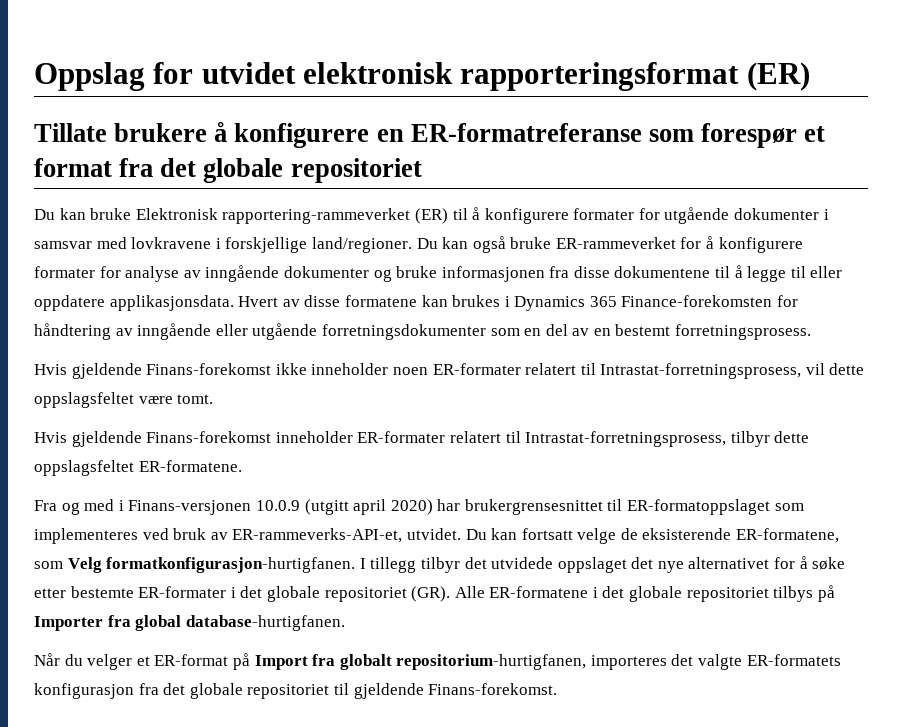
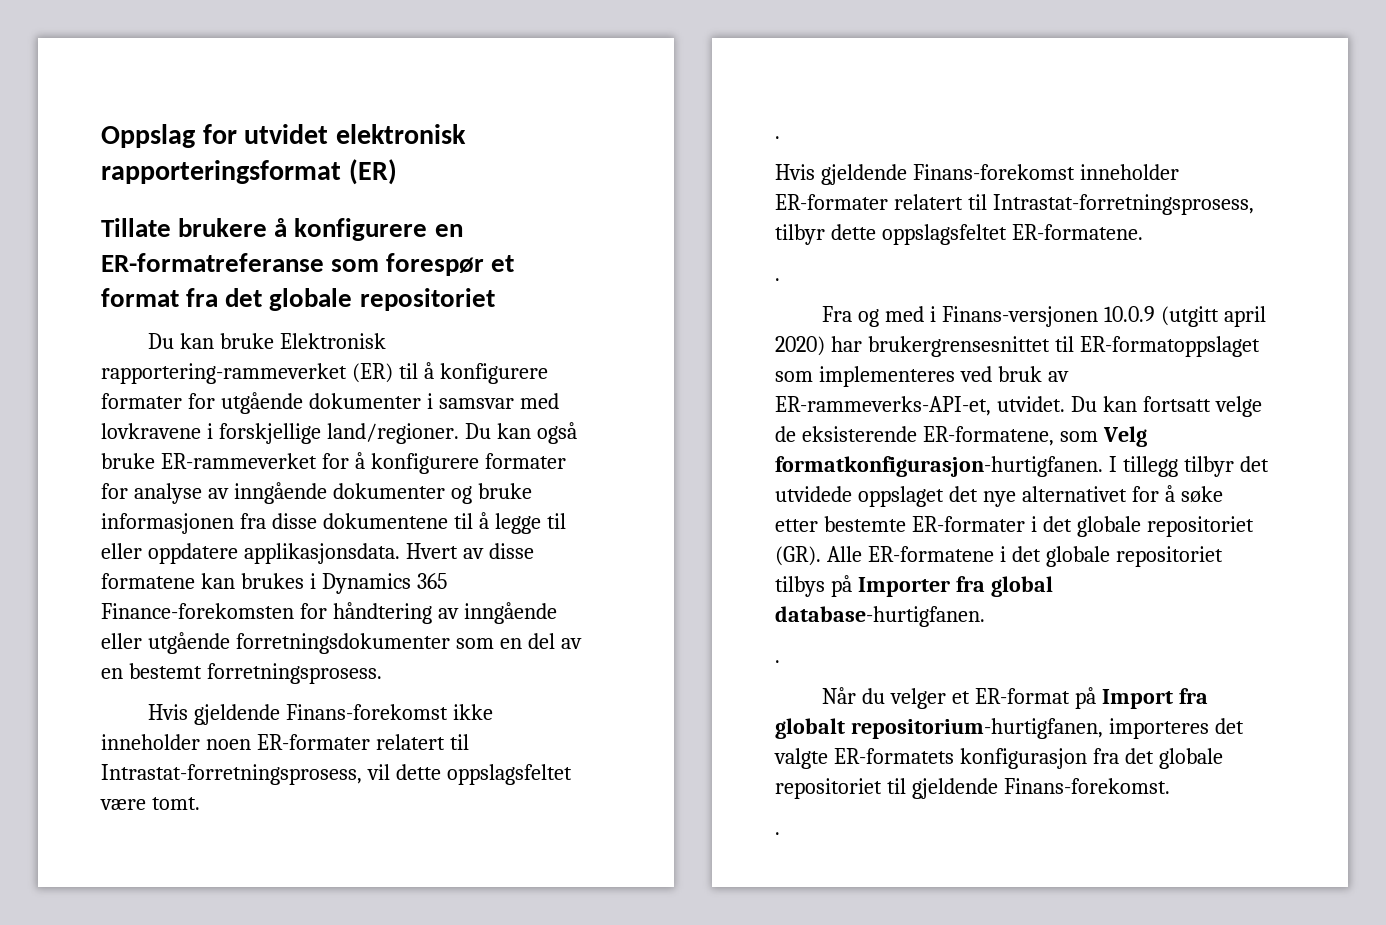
  Hvis gjeldende Finans-forekomst ikke inneholder noen ER-formater relatert til Intrastat-forretningsprosess, vil dette oppslagsfeltet være tomt.
+ .
  Hvis gjeldende Finans-forekomst inneholder ER-formater relatert til Intrastat-forretningsprosess, tilbyr dette oppslagsfeltet ER-formatene.
+ .
  I tillegg tilbyr det utvidede oppslaget det nye alternativet for å søke etter bestemte ER-formater i det globale repositoriet (GR). Alle ER-formatene i det globale repositoriet tilbys på Importer fra global database-hurtigfanen.
+ .
  Når du velger et ER-format på Import fra globalt repositorium-hurtigfanen, importeres det valgte ER-formatets konfigurasjon fra det globale repositoriet til gjeldende Finans-forekomst.
+ .

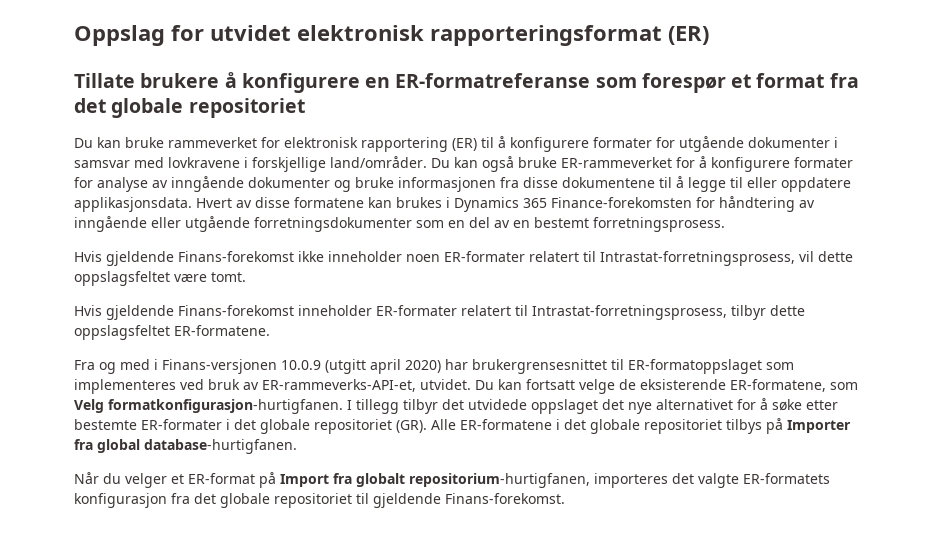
- Du kan bruke Elektronisk rapportering-rammeverket (ER) til å konfigurere formater for utgående dokumenter i samsvar med lovkravene i forskjellige land/regioner.
+ Du kan bruke rammeverket for elektronisk rapportering (ER) til å konfigurere formater for utgående dokumenter i samsvar med lovkravene i forskjellige land/områder.
  Hvis gjeldende Finans-forekomst ikke inneholder noen ER-formater relatert til Intrastat-forretningsprosess, vil dette oppslagsfeltet være tomt.
- .
  Hvis gjeldende Finans-forekomst inneholder ER-formater relatert til Intrastat-forretningsprosess, tilbyr dette oppslagsfeltet ER-formatene.
- .
  I tillegg tilbyr det utvidede oppslaget det nye alternativet for å søke etter bestemte ER-formater i det globale repositoriet (GR). Alle ER-formatene i det globale repositoriet tilbys på Importer fra global database-hurtigfanen.
- .
  Når du velger et ER-format på Import fra globalt repositorium-hurtigfanen, importeres det valgte ER-formatets konfigurasjon fra det globale repositoriet til gjeldende Finans-forekomst.
- .

